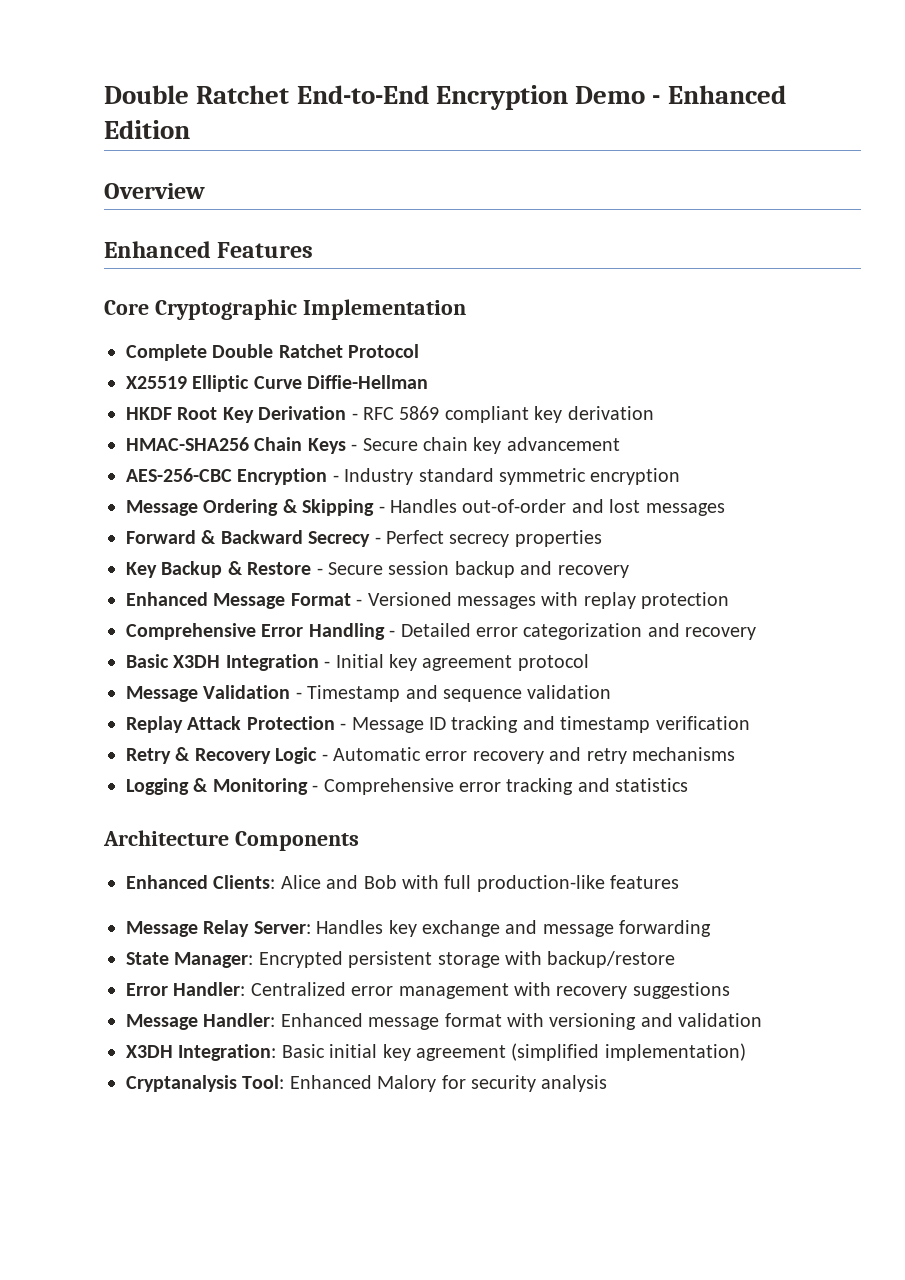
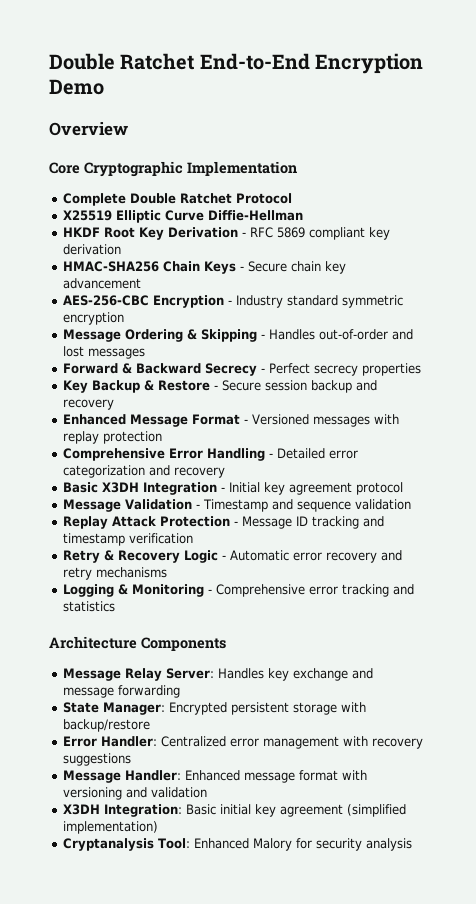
- Double Ratchet End-to-End Encryption Demo - Enhanced Edition
+ Double Ratchet End-to-End Encryption Demo
- Enhanced Features
- Enhanced Clients: Alice and Bob with full production-like features

